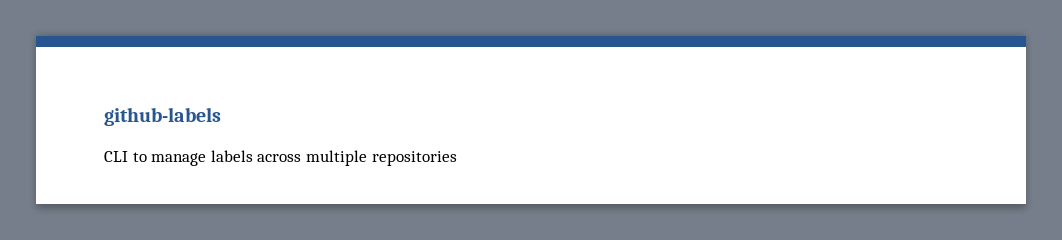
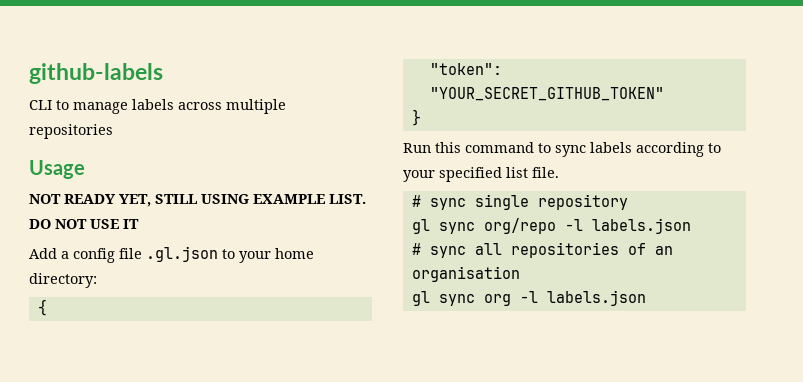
+ Usage
+ NOT READY YET, STILL USING EXAMPLE LIST. DO NOT USE IT
+ Add a config file .gl.json to your home directory:
+ {
+ "token": "YOUR_SECRET_GITHUB_TOKEN"
+ }
+ Run this command to sync labels according to your specified list file.
+ # sync single repository
+ gl sync org/repo -l labels.json
+ # sync all repositories of an organisation
+ gl sync org -l labels.json

